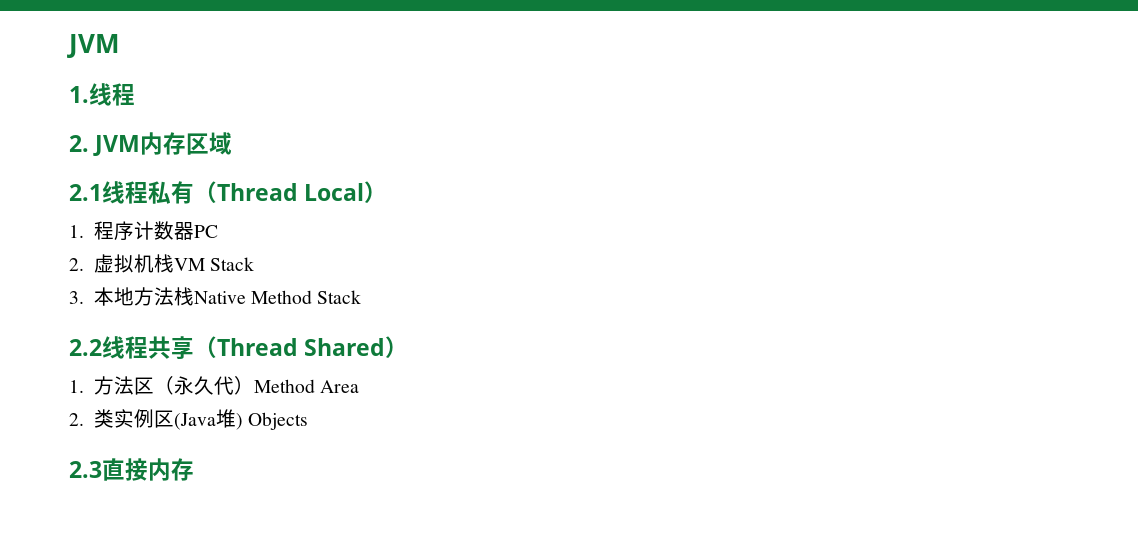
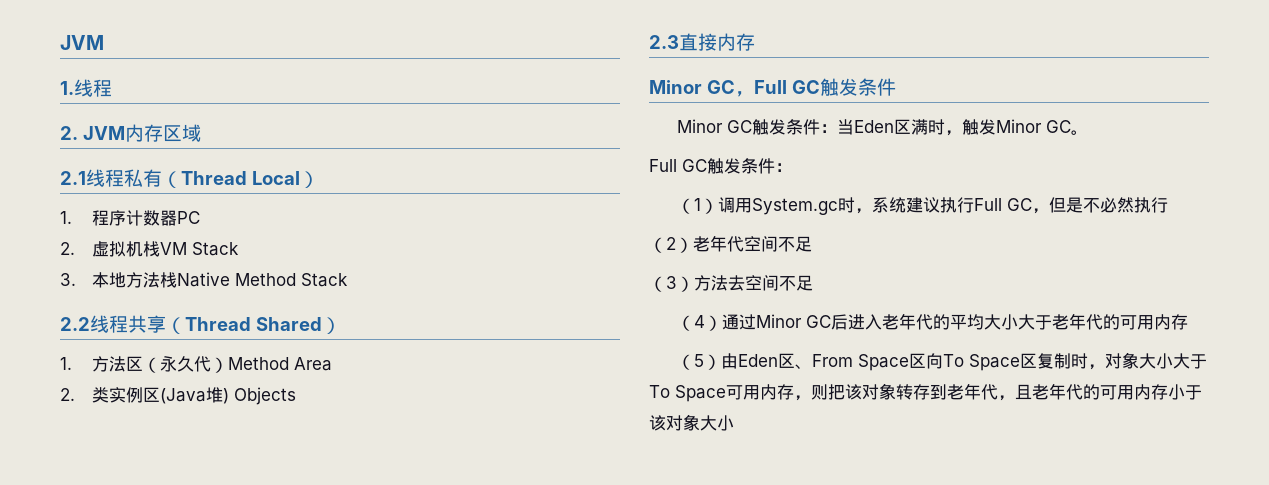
+ Minor GC，Full GC触发条件
+ Minor GC触发条件：当Eden区满时，触发Minor GC。
+ Full GC触发条件：
+ （1）调用System.gc时，系统建议执行Full GC，但是不必然执行
+ （2）老年代空间不足
+ （3）方法去空间不足
+ （4）通过Minor GC后进入老年代的平均大小大于老年代的可用内存
+ （5）由Eden区、From Space区向To Space区复制时，对象大小大于To Space可用内存，则把该对象转存到老年代，且老年代的可用内存小于该对象大小

